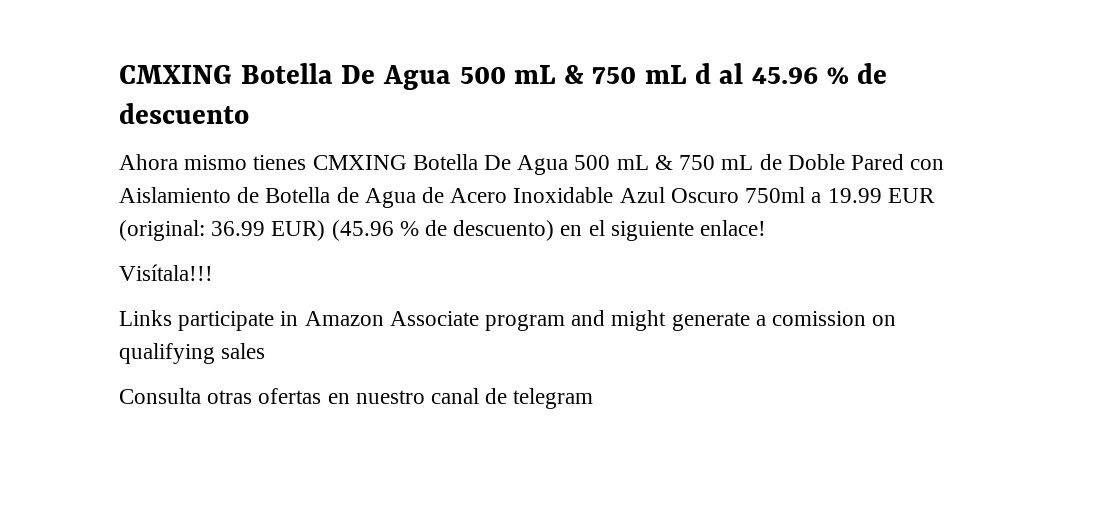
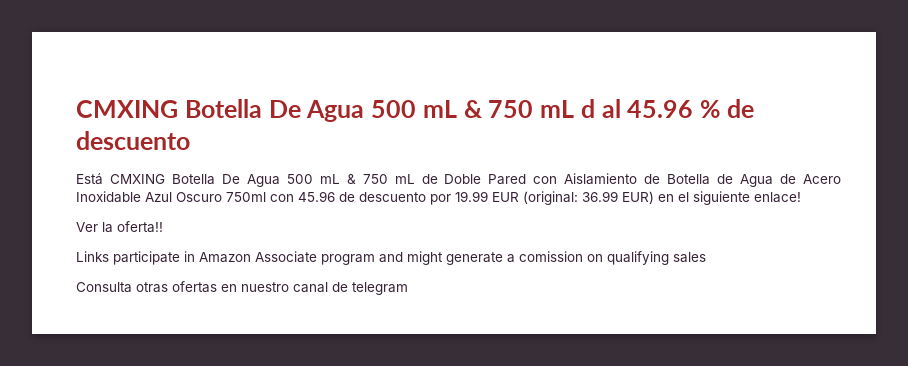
- Ahora mismo tienes CMXING Botella De Agua 500 mL & 750 mL de Doble Pared con Aislamiento de Botella de Agua de Acero Inoxidable Azul Oscuro 750ml a 19.99 EUR (original: 36.99 EUR) (45.96 % de descuento) en el siguiente enlace!
+ Está CMXING Botella De Agua 500 mL & 750 mL de Doble Pared con Aislamiento de Botella de Agua de Acero Inoxidable Azul Oscuro 750ml con 45.96 de descuento por 19.99 EUR (original: 36.99 EUR) en el siguiente enlace!
- Visítala!!!
+ Ver la oferta!!

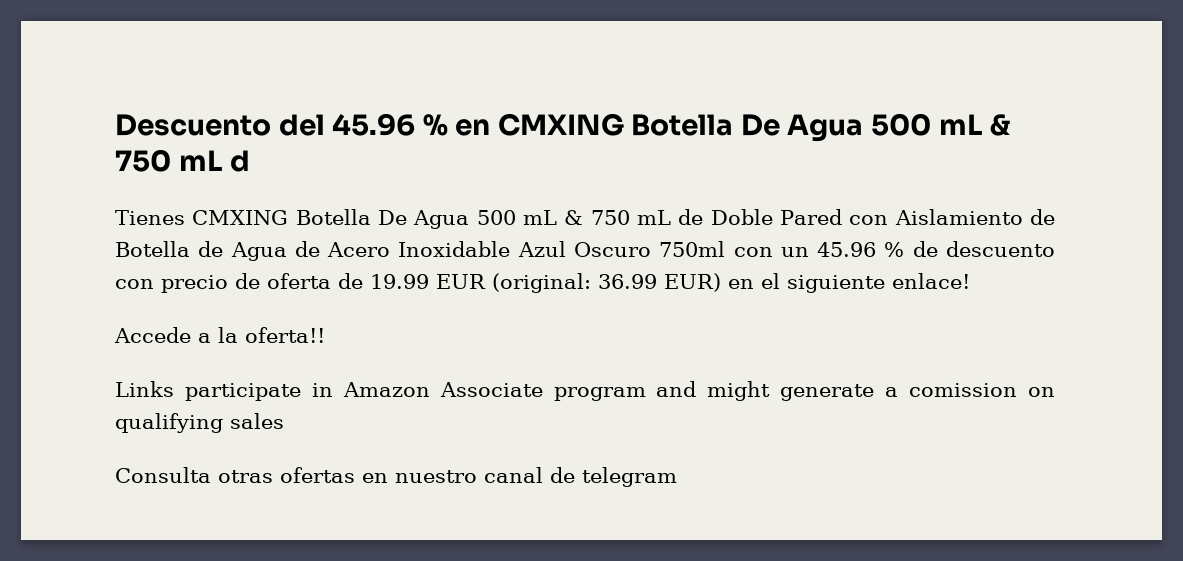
- CMXING Botella De Agua 500 mL & 750 mL d al 45.96 % de descuento
- Está CMXING Botella De Agua 500 mL & 750 mL de Doble Pared con Aislamiento de Botella de Agua de Acero Inoxidable Azul Oscuro 750ml con 45.96 de descuento por 19.99 EUR (original: 36.99 EUR) en el siguiente enlace!
+ Descuento del 45.96 % en CMXING Botella De Agua 500 mL & 750 mL d
+ Tienes CMXING Botella De Agua 500 mL & 750 mL de Doble Pared con Aislamiento de Botella de Agua de Acero Inoxidable Azul Oscuro 750ml con un 45.96 % de descuento con precio de oferta de 19.99 EUR (original: 36.99 EUR) en el siguiente enlace!
- Ver la oferta!!
+ Accede a la oferta!!

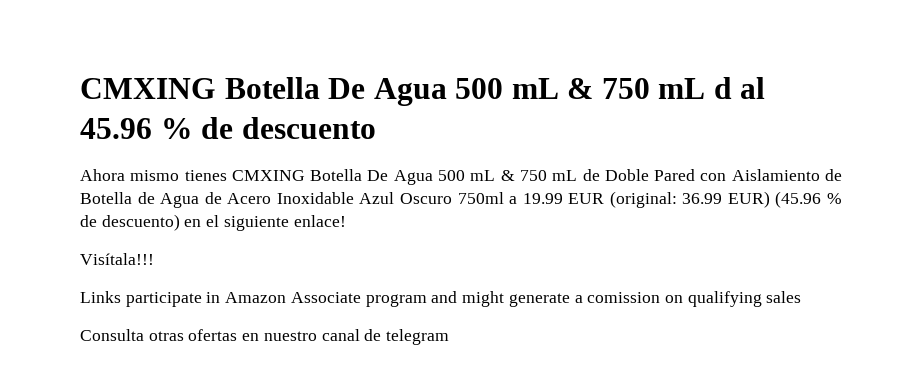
- Descuento del 45.96 % en CMXING Botella De Agua 500 mL & 750 mL d
- Tienes CMXING Botella De Agua 500 mL & 750 mL de Doble Pared con Aislamiento de Botella de Agua de Acero Inoxidable Azul Oscuro 750ml con un 45.96 % de descuento con precio de oferta de 19.99 EUR (original: 36.99 EUR) en el siguiente enlace!
+ CMXING Botella De Agua 500 mL & 750 mL d al 45.96 % de descuento
+ Ahora mismo tienes CMXING Botella De Agua 500 mL & 750 mL de Doble Pared con Aislamiento de Botella de Agua de Acero Inoxidable Azul Oscuro 750ml a 19.99 EUR (original: 36.99 EUR) (45.96 % de descuento) en el siguiente enlace!
- Accede a la oferta!!
+ Visítala!!!

